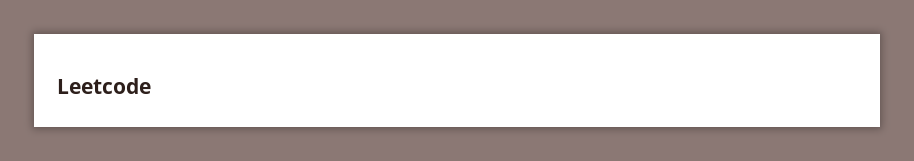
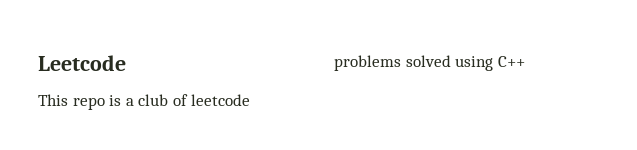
+ This repo is a club of leetcode problems solved using C++

